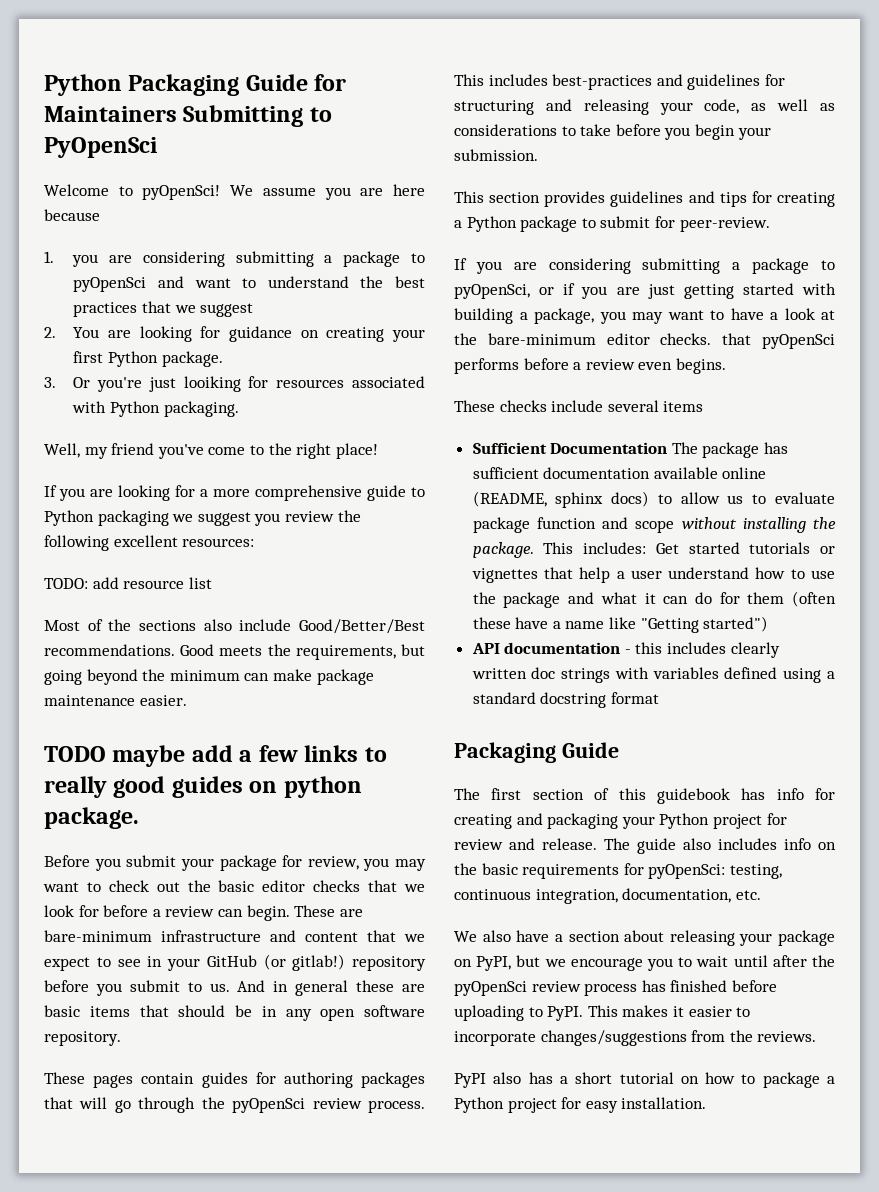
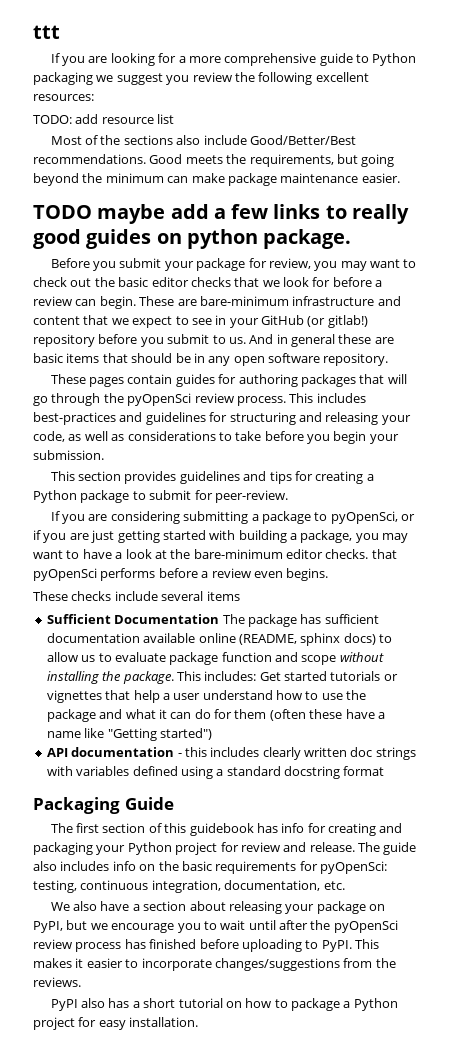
- Python Packaging Guide for Maintainers Submitting to PyOpenSci
- Welcome to pyOpenSci! We assume you are here because
- 1. you are considering submitting a package to pyOpenSci and want to understand the best practices that we suggest
- 2. You are looking for guidance on creating your first Python package.
- 3. Or you're just looiking for resources associated with Python packaging.
- Well, my friend you've come to the right place!
+ ttt

